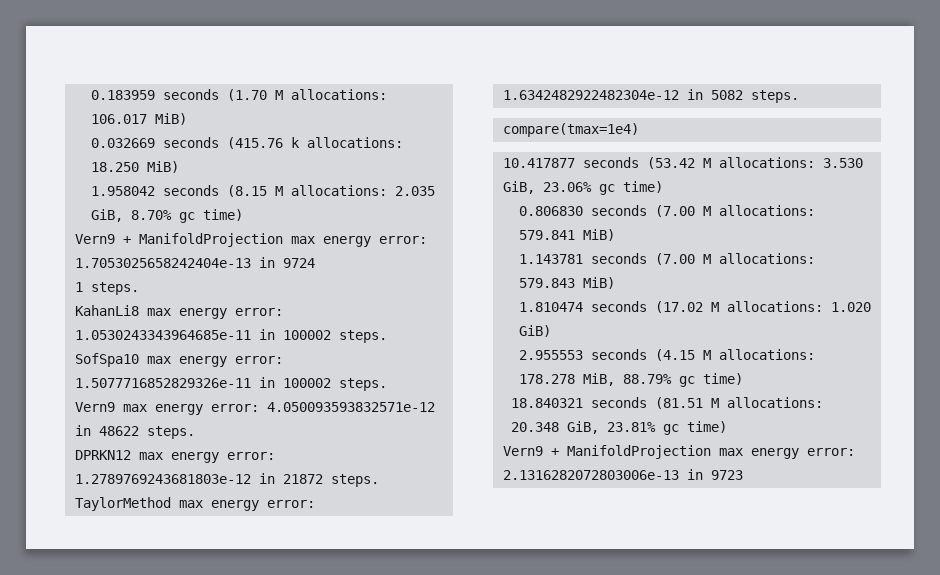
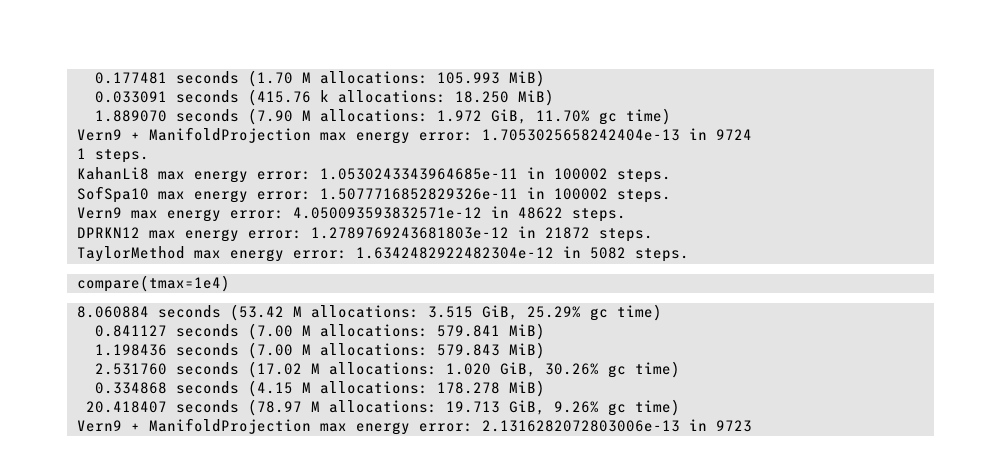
- 0.183959 seconds (1.70 M allocations: 106.017 MiB)
- 0.032669 seconds (415.76 k allocations: 18.250 MiB)
+ 0.177481 seconds (1.70 M allocations: 105.993 MiB)
+ 0.033091 seconds (415.76 k allocations: 18.250 MiB)
- 1.958042 seconds (8.15 M allocations: 2.035 GiB, 8.70% gc time)
+ 1.889070 seconds (7.90 M allocations: 1.972 GiB, 11.70% gc time)
- 10.417877 seconds (53.42 M allocations: 3.530 GiB, 23.06% gc time)
- 0.806830 seconds (7.00 M allocations: 579.841 MiB)
+ 8.060884 seconds (53.42 M allocations: 3.515 GiB, 25.29% gc time)
+ 0.841127 seconds (7.00 M allocations: 579.841 MiB)
- 1.143781 seconds (7.00 M allocations: 579.843 MiB)
+ 1.198436 seconds (7.00 M allocations: 579.843 MiB)
- 1.810474 seconds (17.02 M allocations: 1.020 GiB)
- 2.955553 seconds (4.15 M allocations: 178.278 MiB, 88.79% gc time)
- 18.840321 seconds (81.51 M allocations: 20.348 GiB, 23.81% gc time)
+ 2.531760 seconds (17.02 M allocations: 1.020 GiB, 30.26% gc time)
+ 0.334868 seconds (4.15 M allocations: 178.278 MiB)
+ 20.418407 seconds (78.97 M allocations: 19.713 GiB, 9.26% gc time)

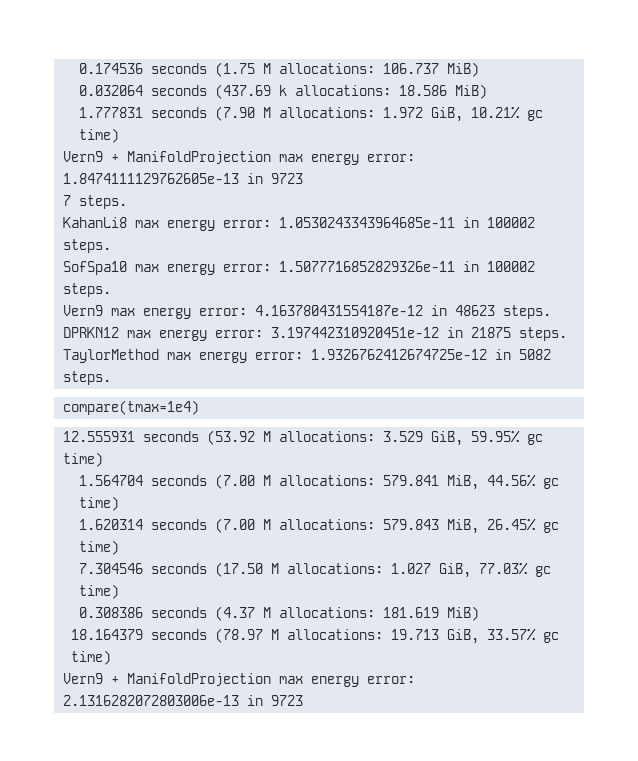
- 0.177481 seconds (1.70 M allocations: 105.993 MiB)
- 0.033091 seconds (415.76 k allocations: 18.250 MiB)
- 1.889070 seconds (7.90 M allocations: 1.972 GiB, 11.70% gc time)
- Vern9 + ManifoldProjection max energy error: 1.7053025658242404e-13 in 9724
- 1 steps.
+ 0.174536 seconds (1.75 M allocations: 106.737 MiB)
+ 0.032064 seconds (437.69 k allocations: 18.586 MiB)
+ 1.777831 seconds (7.90 M allocations: 1.972 GiB, 10.21% gc time)
+ Vern9 + ManifoldProjection max energy error: 1.8474111129762605e-13 in 9723
+ 7 steps.
- Vern9 max energy error: 4.050093593832571e-12 in 48622 steps.
+ Vern9 max energy error: 4.163780431554187e-12 in 48623 steps.
- DPRKN12 max energy error: 1.2789769243681803e-12 in 21872 steps.
+ DPRKN12 max energy error: 3.197442310920451e-12 in 21875 steps.
- TaylorMethod max energy error: 1.6342482922482304e-12 in 5082 steps.
+ TaylorMethod max energy error: 1.9326762412674725e-12 in 5082 steps.
- 8.060884 seconds (53.42 M allocations: 3.515 GiB, 25.29% gc time)
- 0.841127 seconds (7.00 M allocations: 579.841 MiB)
- 1.198436 seconds (7.00 M allocations: 579.843 MiB)
- 2.531760 seconds (17.02 M allocations: 1.020 GiB, 30.26% gc time)
- 0.334868 seconds (4.15 M allocations: 178.278 MiB)
- 20.418407 seconds (78.97 M allocations: 19.713 GiB, 9.26% gc time)
+ 12.555931 seconds (53.92 M allocations: 3.529 GiB, 59.95% gc time)
+ 1.564704 seconds (7.00 M allocations: 579.841 MiB, 44.56% gc time)
+ 1.620314 seconds (7.00 M allocations: 579.843 MiB, 26.45% gc time)
+ 7.304546 seconds (17.50 M allocations: 1.027 GiB, 77.03% gc time)
+ 0.308386 seconds (4.37 M allocations: 181.619 MiB)
+ 18.164379 seconds (78.97 M allocations: 19.713 GiB, 33.57% gc time)

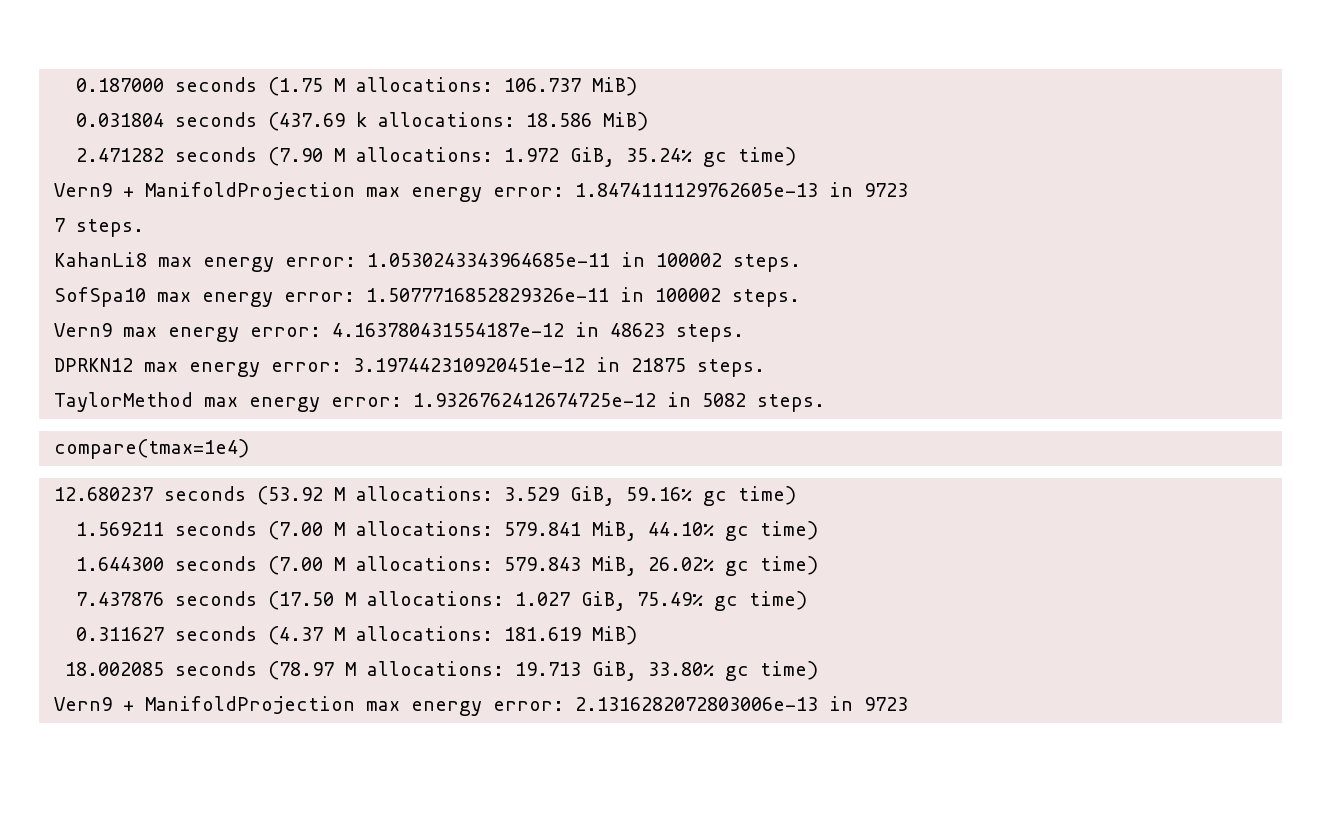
- 0.174536 seconds (1.75 M allocations: 106.737 MiB)
+ 0.187000 seconds (1.75 M allocations: 106.737 MiB)
- 0.032064 seconds (437.69 k allocations: 18.586 MiB)
+ 0.031804 seconds (437.69 k allocations: 18.586 MiB)
- 1.777831 seconds (7.90 M allocations: 1.972 GiB, 10.21% gc time)
+ 2.471282 seconds (7.90 M allocations: 1.972 GiB, 35.24% gc time)
- 12.555931 seconds (53.92 M allocations: 3.529 GiB, 59.95% gc time)
- 1.564704 seconds (7.00 M allocations: 579.841 MiB, 44.56% gc time)
- 1.620314 seconds (7.00 M allocations: 579.843 MiB, 26.45% gc time)
- 7.304546 seconds (17.50 M allocations: 1.027 GiB, 77.03% gc time)
- 0.308386 seconds (4.37 M allocations: 181.619 MiB)
+ 12.680237 seconds (53.92 M allocations: 3.529 GiB, 59.16% gc time)
+ 1.569211 seconds (7.00 M allocations: 579.841 MiB, 44.10% gc time)
+ 1.644300 seconds (7.00 M allocations: 579.843 MiB, 26.02% gc time)
+ 7.437876 seconds (17.50 M allocations: 1.027 GiB, 75.49% gc time)
+ 0.311627 seconds (4.37 M allocations: 181.619 MiB)
- 18.164379 seconds (78.97 M allocations: 19.713 GiB, 33.57% gc time)
+ 18.002085 seconds (78.97 M allocations: 19.713 GiB, 33.80% gc time)

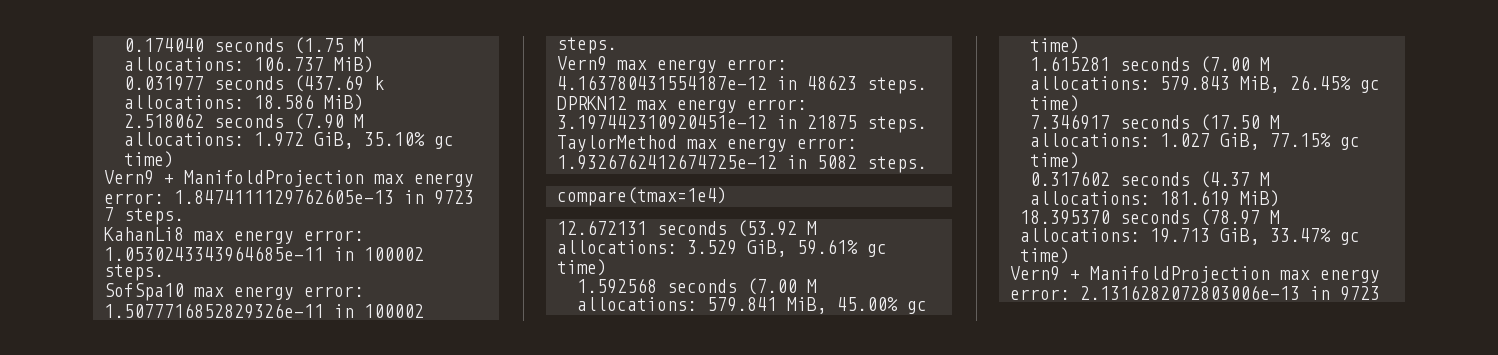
- 0.187000 seconds (1.75 M allocations: 106.737 MiB)
+ 0.174040 seconds (1.75 M allocations: 106.737 MiB)
- 0.031804 seconds (437.69 k allocations: 18.586 MiB)
+ 0.031977 seconds (437.69 k allocations: 18.586 MiB)
- 2.471282 seconds (7.90 M allocations: 1.972 GiB, 35.24% gc time)
+ 2.518062 seconds (7.90 M allocations: 1.972 GiB, 35.10% gc time)
- 12.680237 seconds (53.92 M allocations: 3.529 GiB, 59.16% gc time)
- 1.569211 seconds (7.00 M allocations: 579.841 MiB, 44.10% gc time)
- 1.644300 seconds (7.00 M allocations: 579.843 MiB, 26.02% gc time)
- 7.437876 seconds (17.50 M allocations: 1.027 GiB, 75.49% gc time)
- 0.311627 seconds (4.37 M allocations: 181.619 MiB)
+ 12.672131 seconds (53.92 M allocations: 3.529 GiB, 59.61% gc time)
+ 1.592568 seconds (7.00 M allocations: 579.841 MiB, 45.00% gc time)
+ 1.615281 seconds (7.00 M allocations: 579.843 MiB, 26.45% gc time)
+ 7.346917 seconds (17.50 M allocations: 1.027 GiB, 77.15% gc time)
+ 0.317602 seconds (4.37 M allocations: 181.619 MiB)
- 18.002085 seconds (78.97 M allocations: 19.713 GiB, 33.80% gc time)
+ 18.395370 seconds (78.97 M allocations: 19.713 GiB, 33.47% gc time)

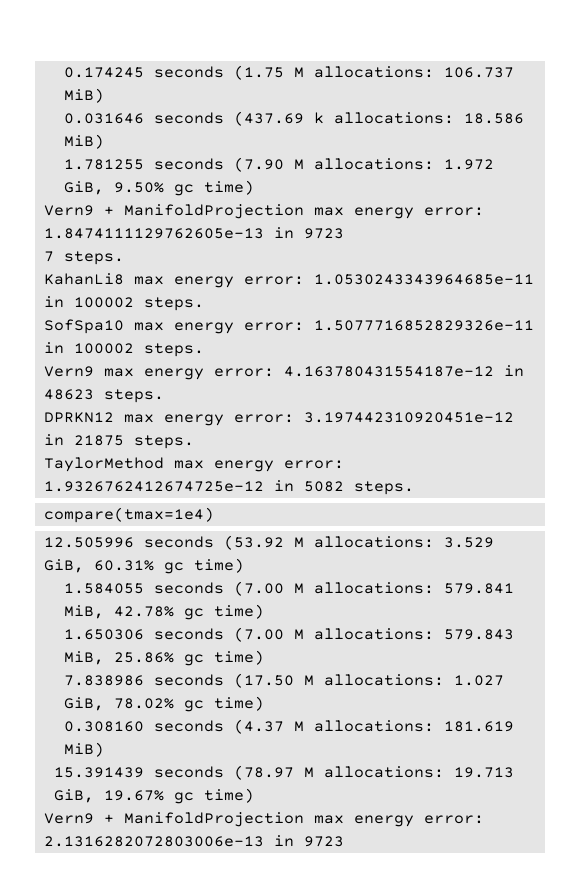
- 0.174040 seconds (1.75 M allocations: 106.737 MiB)
+ 0.174245 seconds (1.75 M allocations: 106.737 MiB)
- 0.031977 seconds (437.69 k allocations: 18.586 MiB)
+ 0.031646 seconds (437.69 k allocations: 18.586 MiB)
- 2.518062 seconds (7.90 M allocations: 1.972 GiB, 35.10% gc time)
+ 1.781255 seconds (7.90 M allocations: 1.972 GiB, 9.50% gc time)
- 12.672131 seconds (53.92 M allocations: 3.529 GiB, 59.61% gc time)
- 1.592568 seconds (7.00 M allocations: 579.841 MiB, 45.00% gc time)
- 1.615281 seconds (7.00 M allocations: 579.843 MiB, 26.45% gc time)
- 7.346917 seconds (17.50 M allocations: 1.027 GiB, 77.15% gc time)
- 0.317602 seconds (4.37 M allocations: 181.619 MiB)
+ 12.505996 seconds (53.92 M allocations: 3.529 GiB, 60.31% gc time)
+ 1.584055 seconds (7.00 M allocations: 579.841 MiB, 42.78% gc time)
+ 1.650306 seconds (7.00 M allocations: 579.843 MiB, 25.86% gc time)
+ 7.838986 seconds (17.50 M allocations: 1.027 GiB, 78.02% gc time)
+ 0.308160 seconds (4.37 M allocations: 181.619 MiB)
- 18.395370 seconds (78.97 M allocations: 19.713 GiB, 33.47% gc time)
+ 15.391439 seconds (78.97 M allocations: 19.713 GiB, 19.67% gc time)

